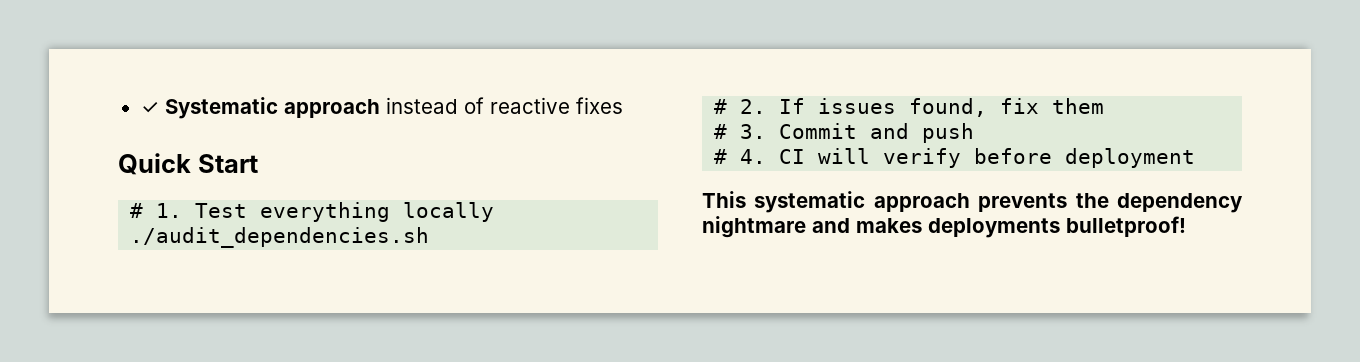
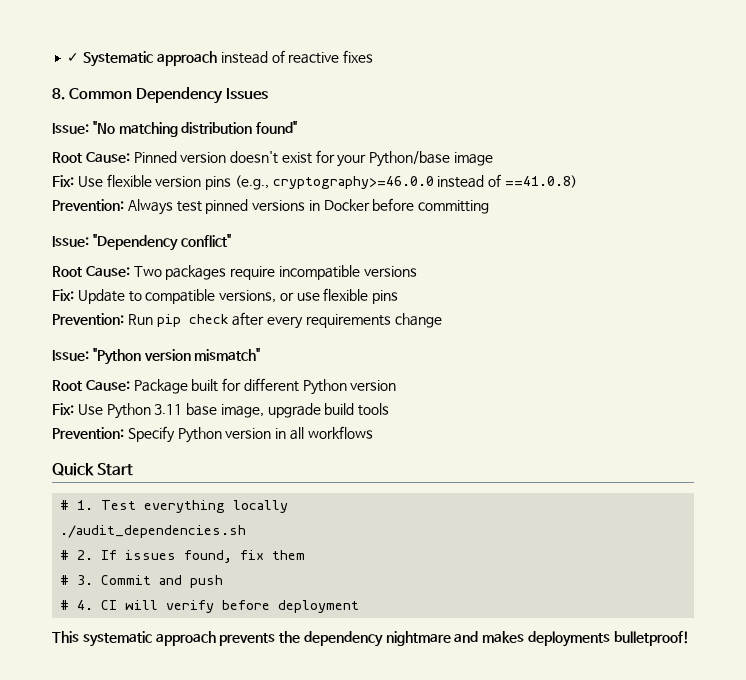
+ 8. Common Dependency Issues
+ Issue: "No matching distribution found"
+ Root Cause: Pinned version doesn't exist for your Python/base image
+ Fix: Use flexible version pins (e.g., cryptography>=46.0.0 instead of ==41.0.8)
+ Prevention: Always test pinned versions in Docker before committing
+ Issue: "Dependency conflict"
+ Root Cause: Two packages require incompatible versions
+ Fix: Update to compatible versions, or use flexible pins
+ Prevention: Run pip check after every requirements change
+ Issue: "Python version mismatch"
+ Root Cause: Package built for different Python version
+ Fix: Use Python 3.11 base image, upgrade build tools
+ Prevention: Specify Python version in all workflows

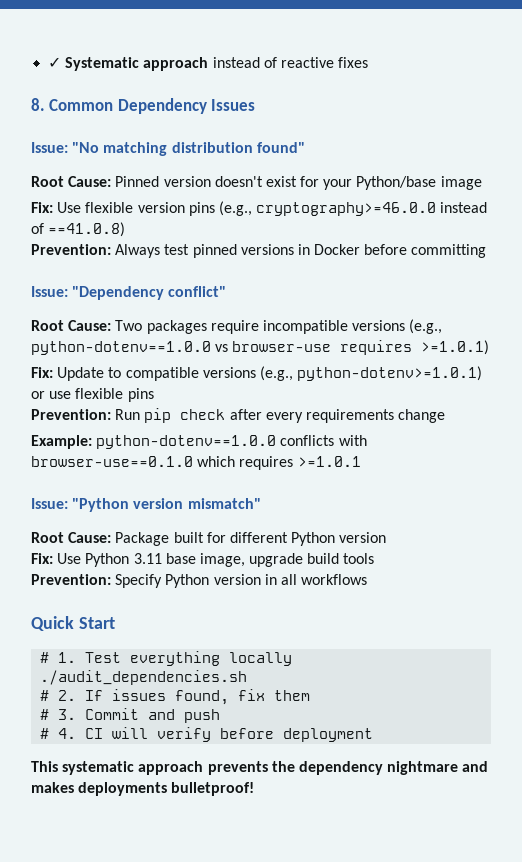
- Root Cause: Two packages require incompatible versions
+ Root Cause: Two packages require incompatible versions (e.g., python-dotenv==1.0.0 vs browser-use requires >=1.0.1)
- Fix: Update to compatible versions, or use flexible pins
+ Fix: Update to compatible versions (e.g., python-dotenv>=1.0.1) or use flexible pins
+ Example: python-dotenv==1.0.0 conflicts with browser-use==0.1.0 which requires >=1.0.1

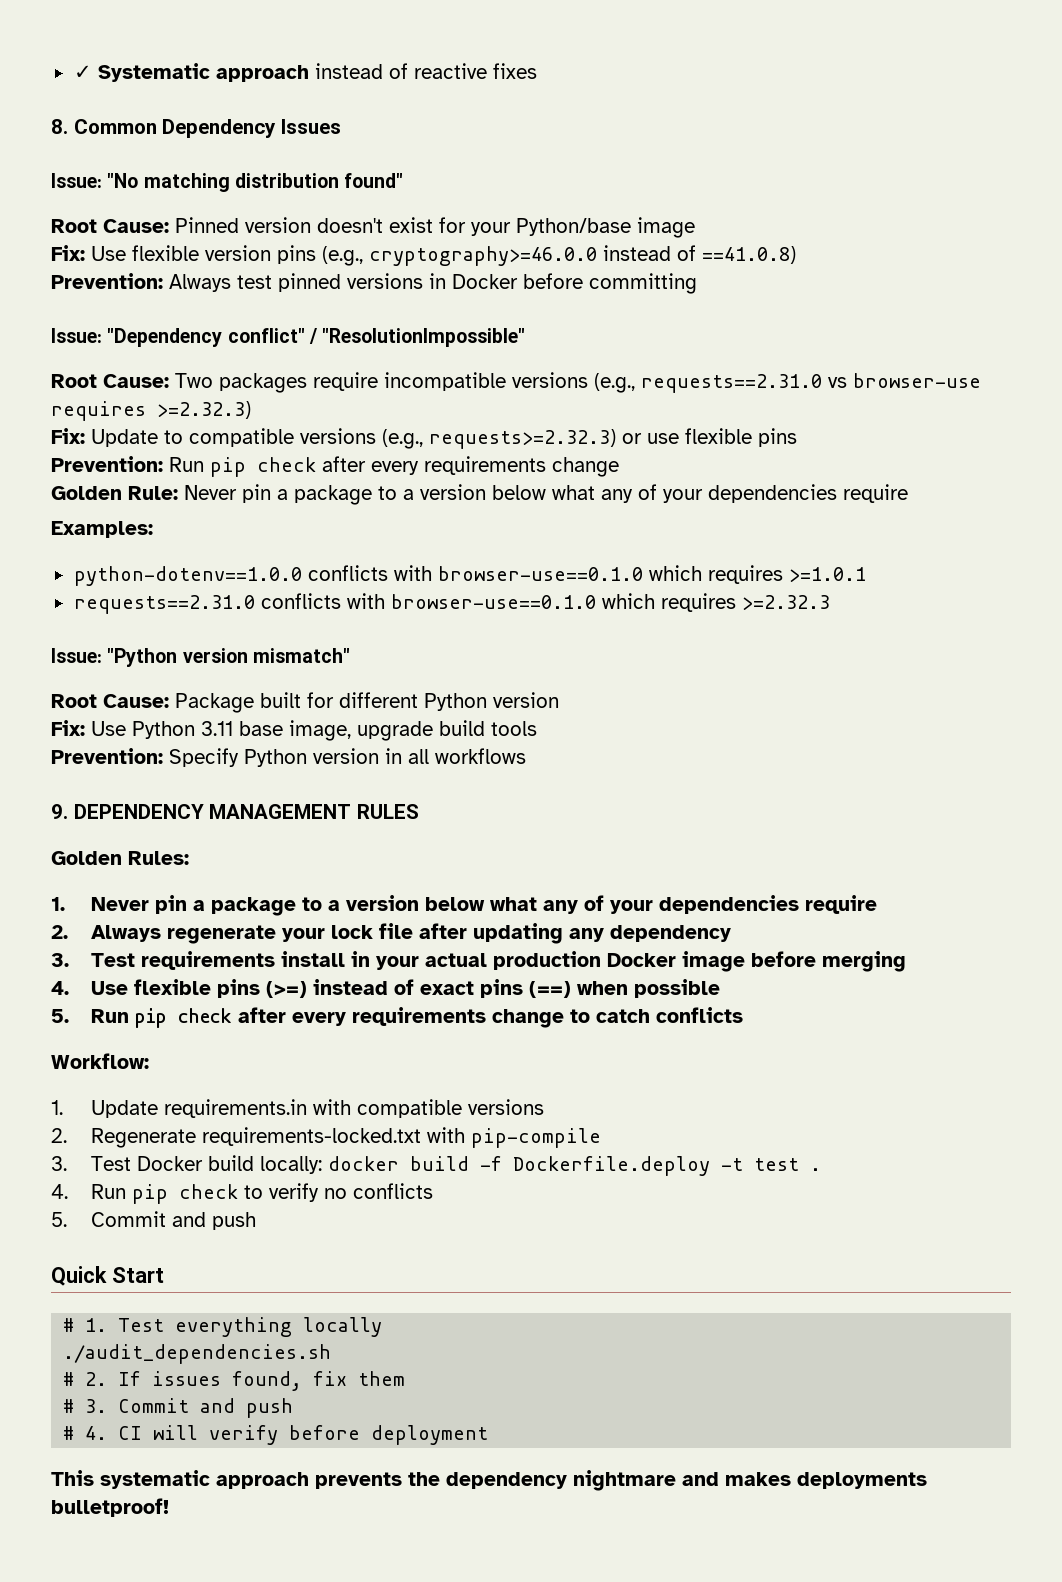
- Issue: "Dependency conflict"
+ Issue: "Dependency conflict" / "ResolutionImpossible"
- Root Cause: Two packages require incompatible versions (e.g., python-dotenv==1.0.0 vs browser-use requires >=1.0.1)
+ Root Cause: Two packages require incompatible versions (e.g., requests==2.31.0 vs browser-use requires >=2.32.3)
- Fix: Update to compatible versions (e.g., python-dotenv>=1.0.1) or use flexible pins
+ Fix: Update to compatible versions (e.g., requests>=2.32.3) or use flexible pins
- Example: python-dotenv==1.0.0 conflicts with browser-use==0.1.0 which requires >=1.0.1
+ Golden Rule: Never pin a package to a version below what any of your dependencies require
+ Examples:
+ python-dotenv==1.0.0 conflicts with browser-use==0.1.0 which requires >=1.0.1
+ requests==2.31.0 conflicts with browser-use==0.1.0 which requires >=2.32.3
+ 9. DEPENDENCY MANAGEMENT RULES
+ Golden Rules:
+ 1. Never pin a package to a version below what any of your dependencies require
+ 2. Always regenerate your lock file after updating any dependency
+ 3. Test requirements install in your actual production Docker image before merging
+ 4. Use flexible pins (>=) instead of exact pins (==) when possible
+ 5. Run pip check after every requirements change to catch conflicts
+ Workflow:
+ 1. Update requirements.in with compatible versions
+ 2. Regenerate requirements-locked.txt with pip-compile
+ 3. Test Docker build locally: docker build -f Dockerfile.deploy -t test .
+ 4. Run pip check to verify no conflicts
+ 5. Commit and push

